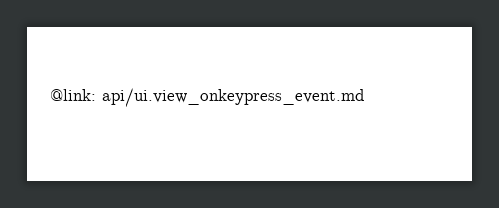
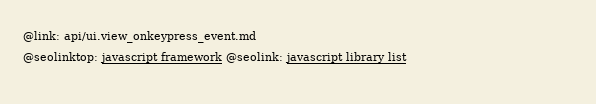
+ @seolinktop: javascript framework @seolink: javascript library list

